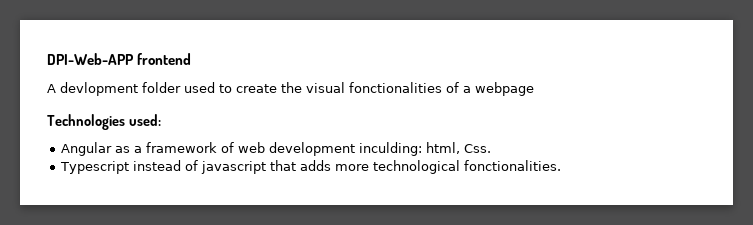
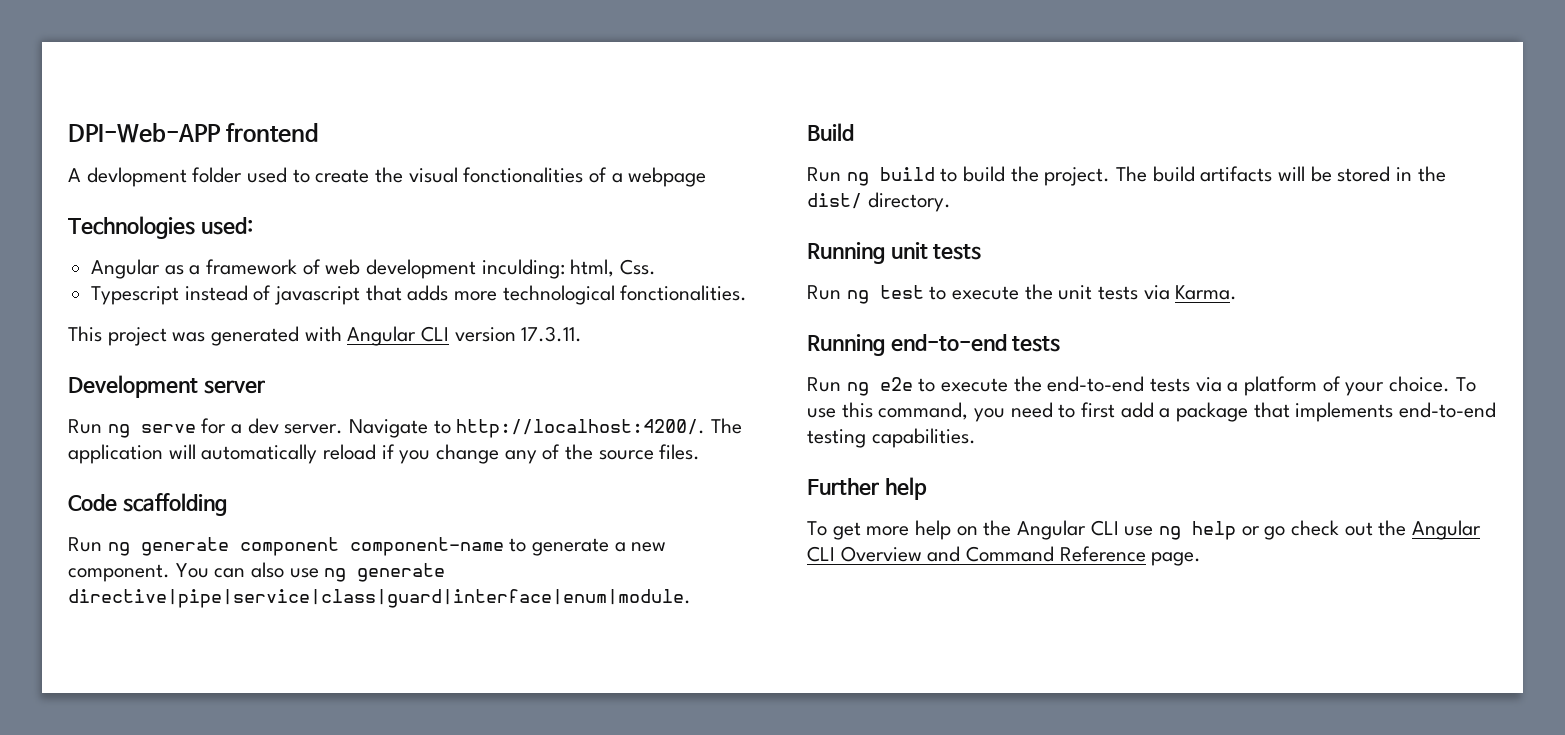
+ This project was generated with Angular CLI version 17.3.11.
+ Development server
+ Run ng serve for a dev server. Navigate to http://localhost:4200/. The application will automatically reload if you change any of the source files.
+ Code scaffolding
+ Run ng generate component component-name to generate a new component. You can also use ng generate directive|pipe|service|class|guard|interface|enum|module.
+ Build
+ Run ng build to build the project. The build artifacts will be stored in the dist/ directory.
+ Running unit tests
+ Run ng test to execute the unit tests via Karma.
+ Running end-to-end tests
+ Run ng e2e to execute the end-to-end tests via a platform of your choice. To use this command, you need to first add a package that implements end-to-end testing capabilities.
+ Further help
+ To get more help on the Angular CLI use ng help or go check out the Angular CLI Overview and Command Reference page.

